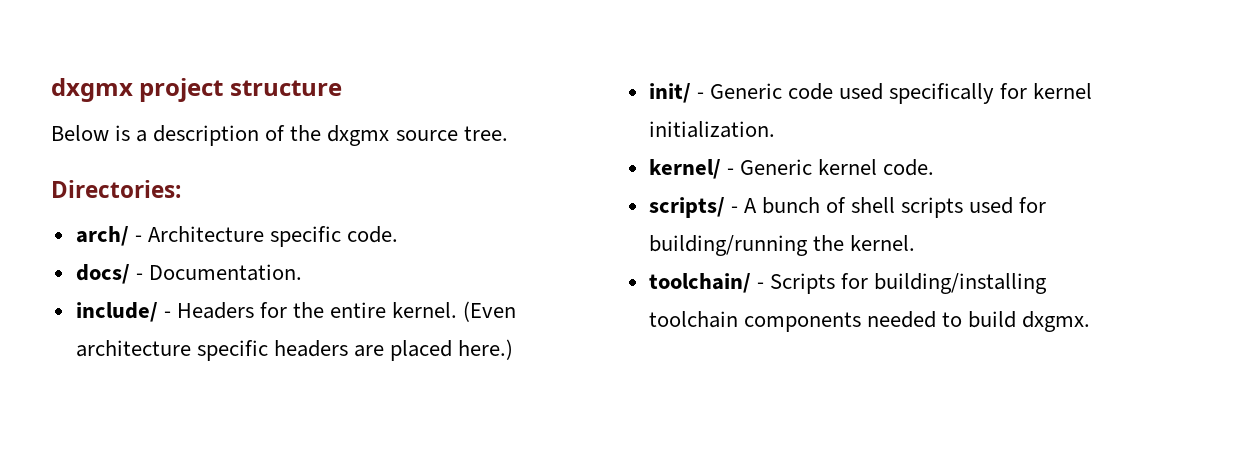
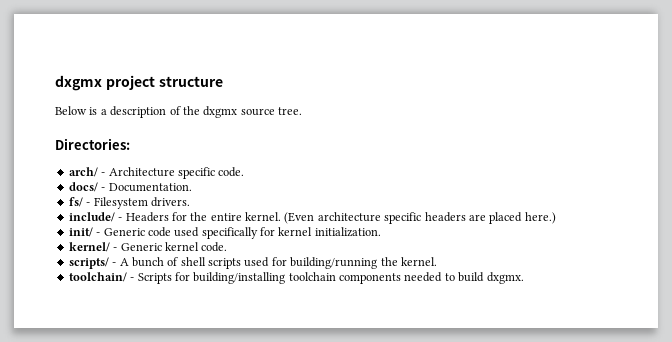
+ fs/ - Filesystem drivers.

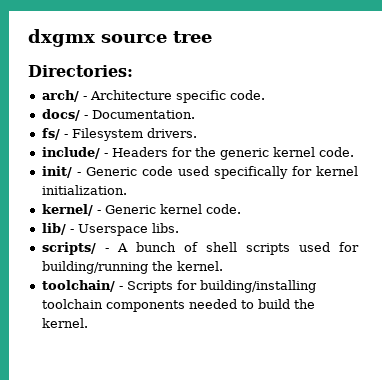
- dxgmx project structure
- Below is a description of the dxgmx source tree.
+ dxgmx source tree
- include/ - Headers for the entire kernel. (Even architecture specific headers are placed here.)
+ include/ - Headers for the generic kernel code.
+ lib/ - Userspace libs.
- toolchain/ - Scripts for building/installing toolchain components needed to build dxgmx.
+ toolchain/ - Scripts for building/installing toolchain components needed to build the kernel.

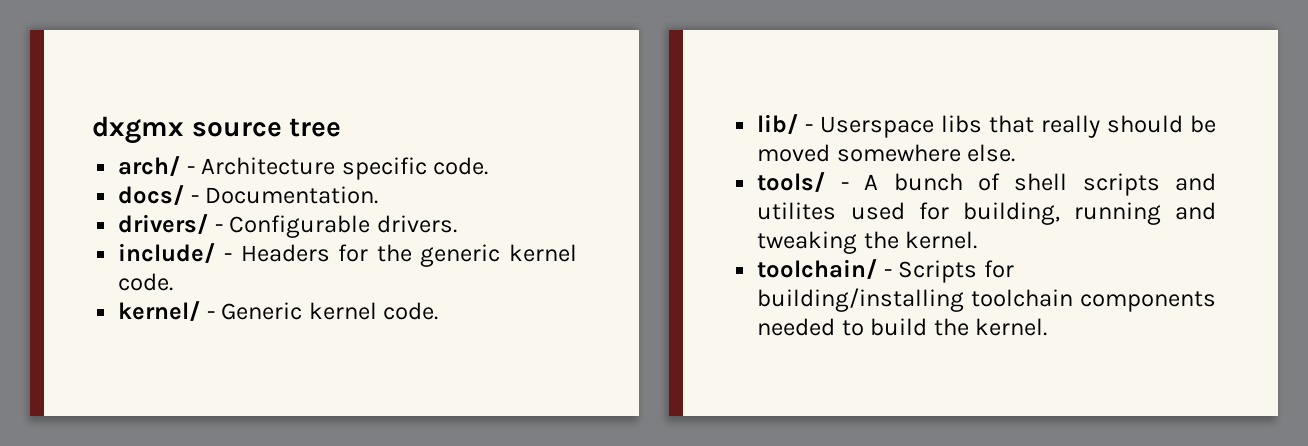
- Directories:
- fs/ - Filesystem drivers.
+ drivers/ - Configurable drivers.
- init/ - Generic code used specifically for kernel initialization.
- lib/ - Userspace libs.
- scripts/ - A bunch of shell scripts used for building/running the kernel.
+ lib/ - Userspace libs that really should be moved somewhere else.
+ tools/ - A bunch of shell scripts and utilites used for building, running and tweaking the kernel.

